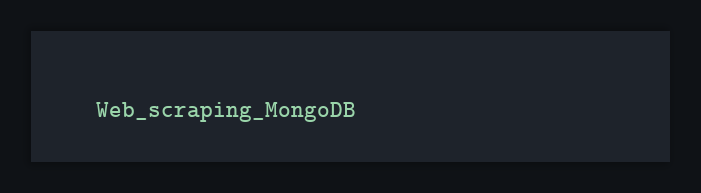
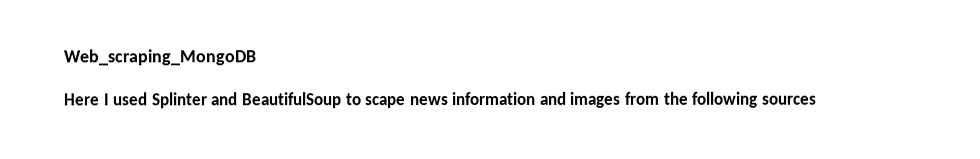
+ Here I used Splinter and BeautifulSoup to scape news information and images from the following sources

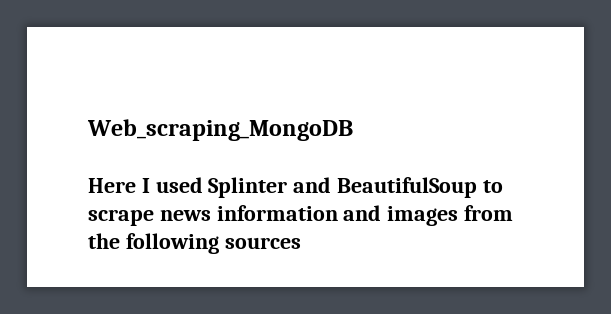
- Here I used Splinter and BeautifulSoup to scape news information and images from the following sources
+ Here I used Splinter and BeautifulSoup to scrape news information and images from the following sources

